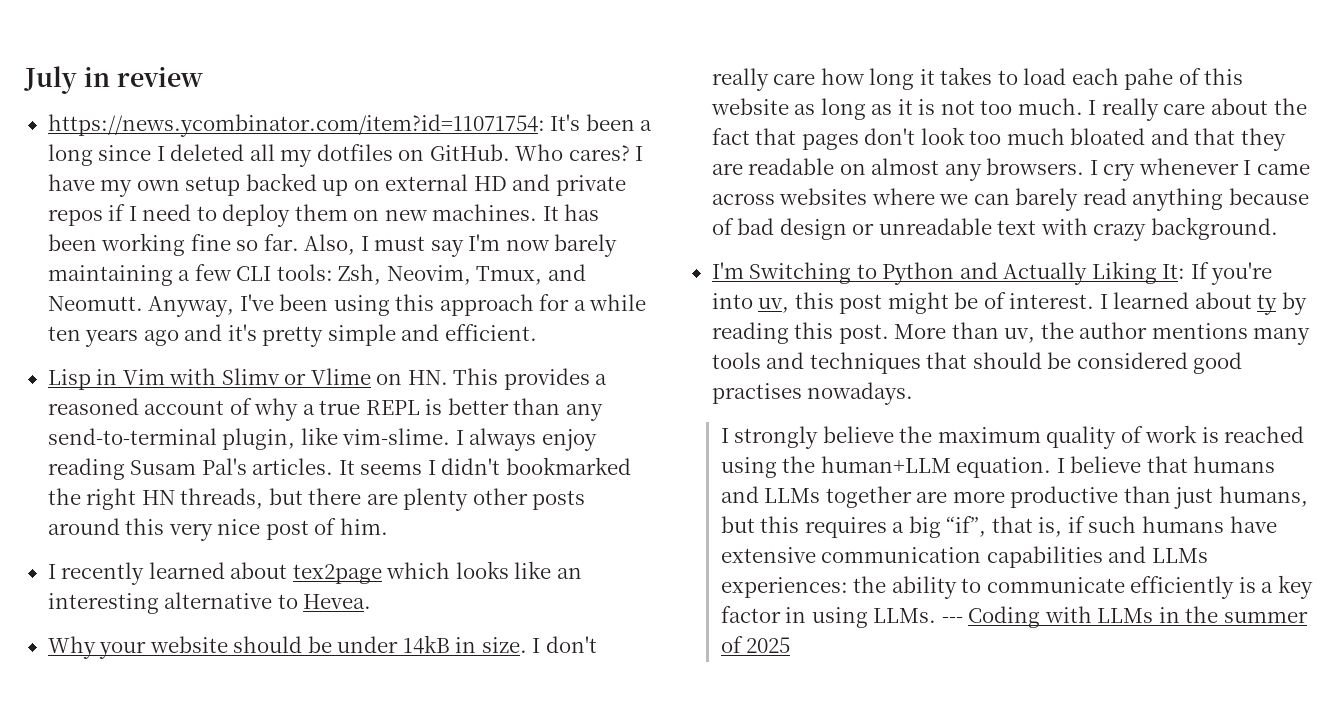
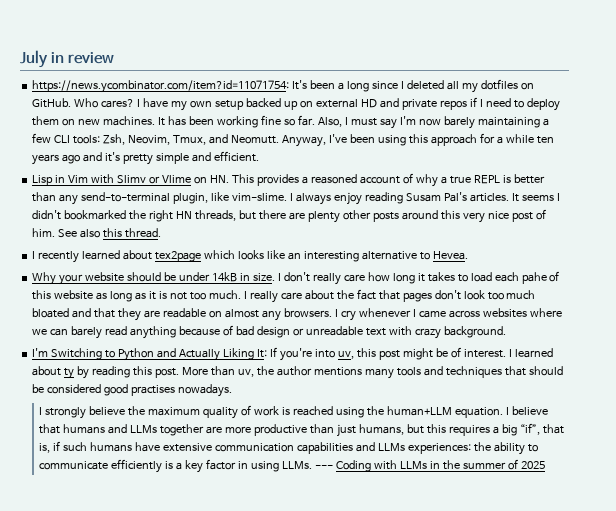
+ See also this thread.

